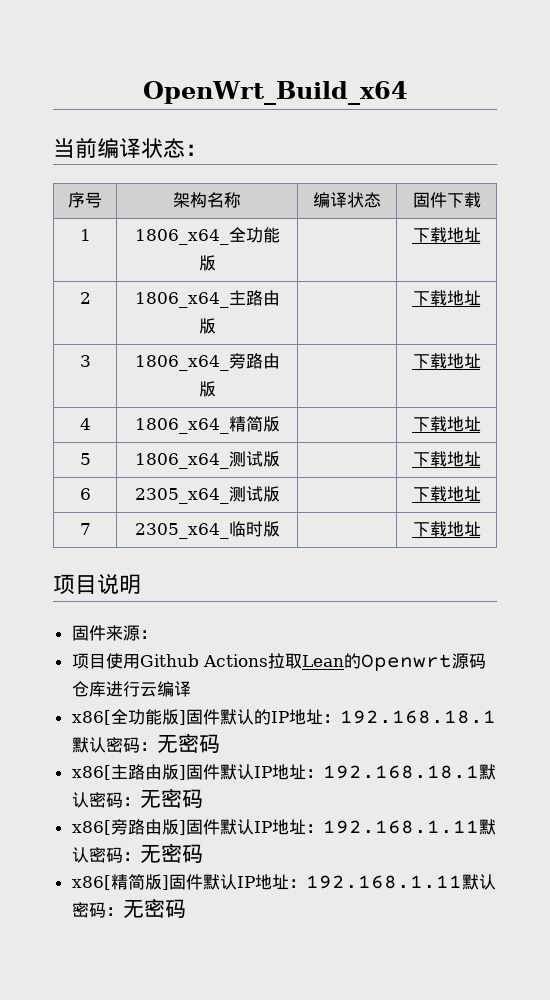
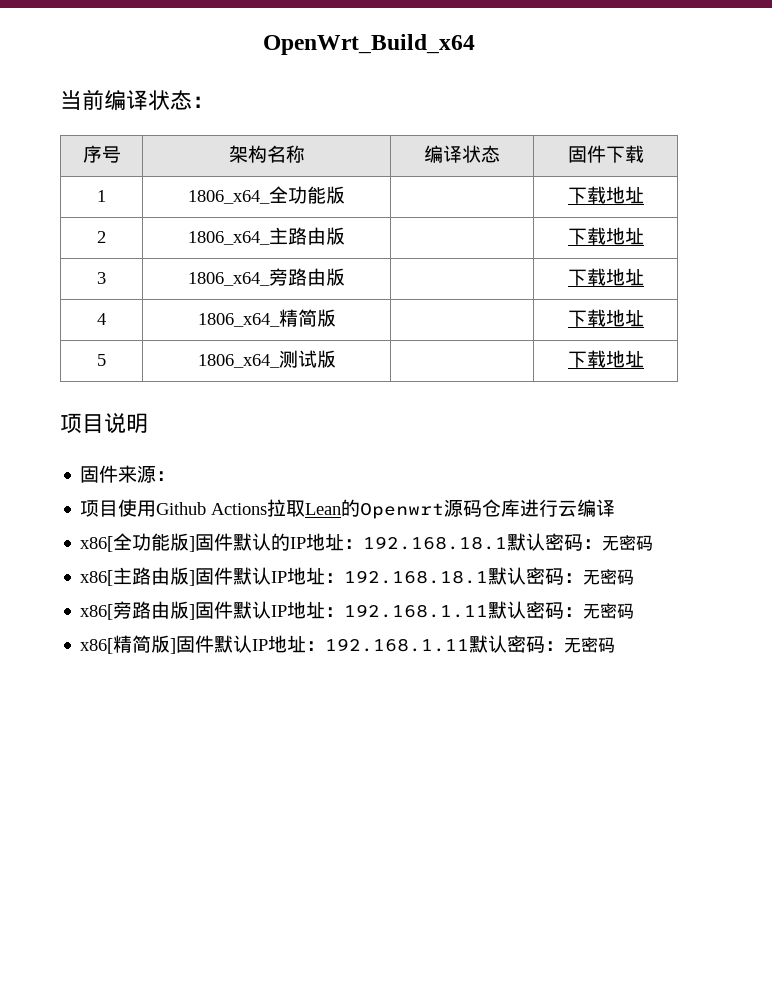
- 6 | 2305_x64_测试版 | | 下载地址
- 7 | 2305_x64_临时版 | | 下载地址

